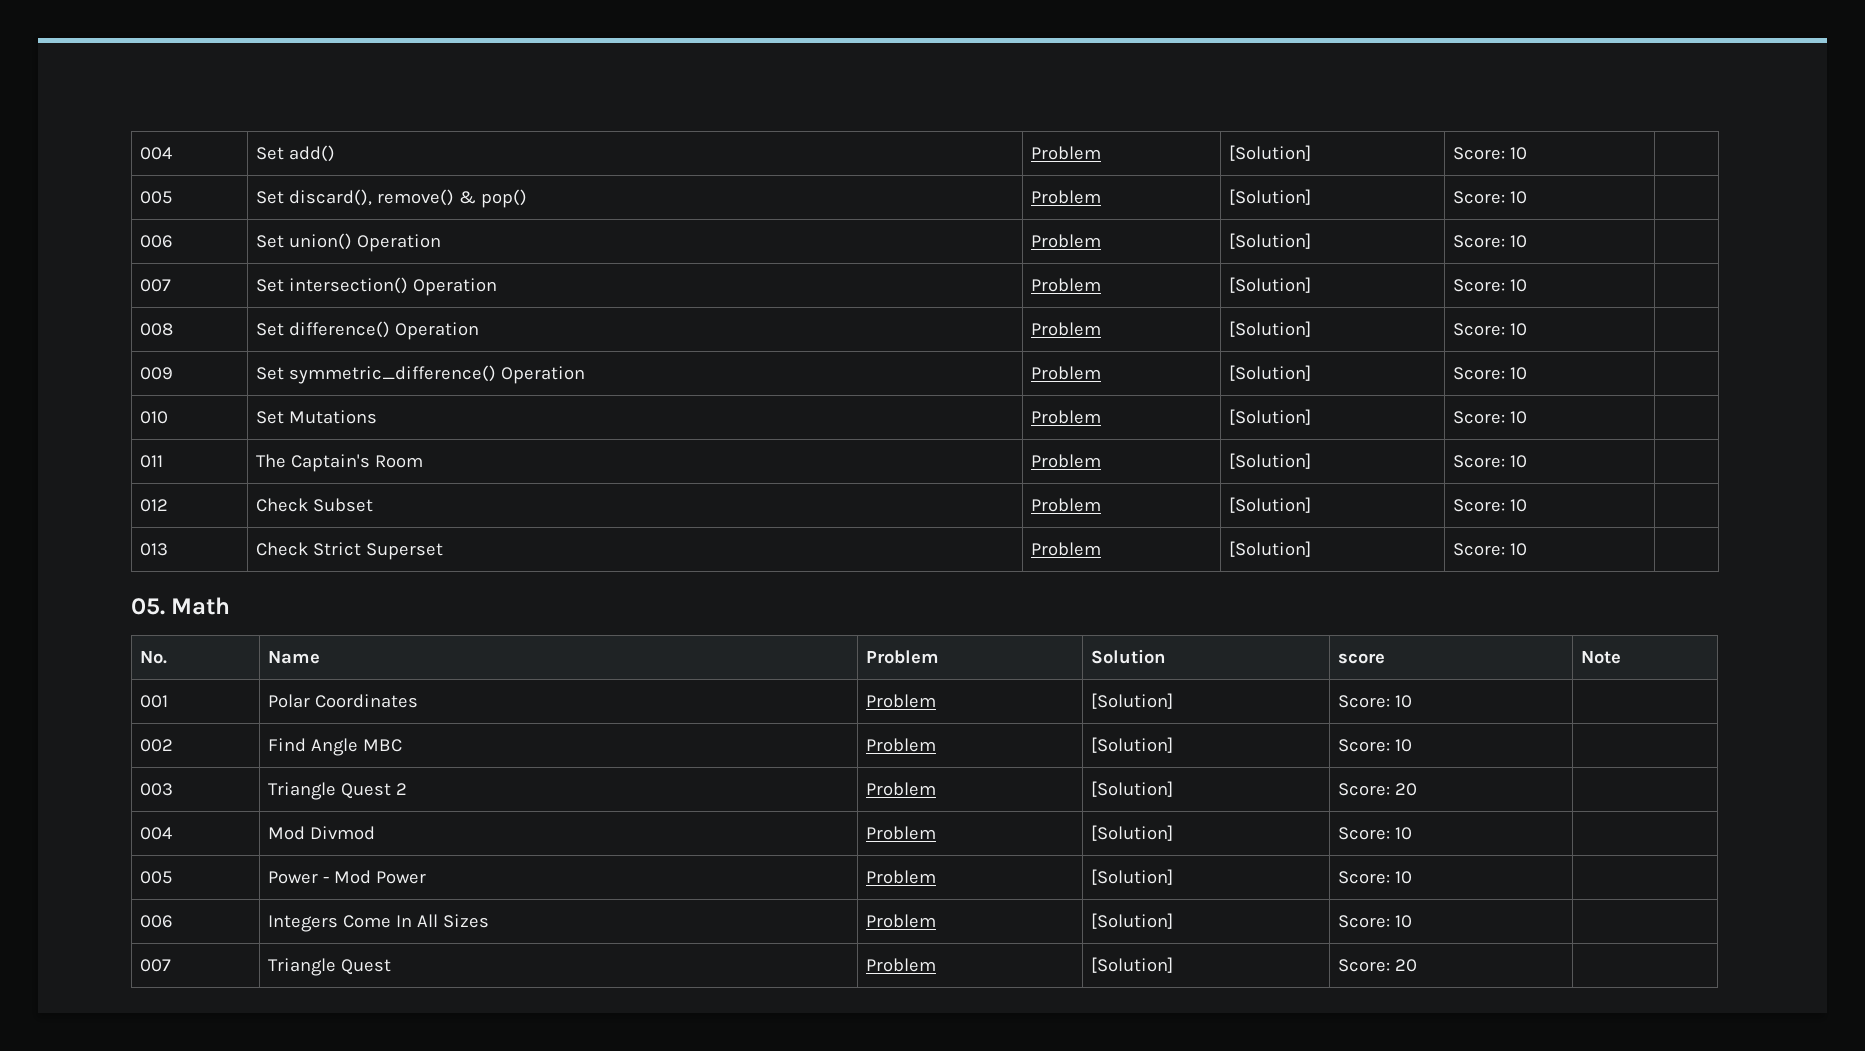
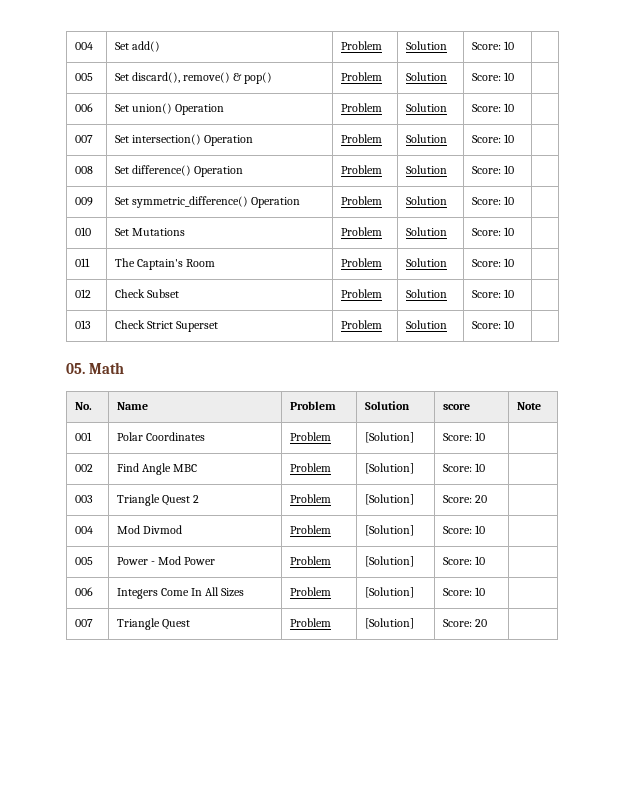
- 004 | Set add() | Problem | [Solution] | Score: 10 |
+ 004 | Set add() | Problem | Solution | Score: 10 |
- 005 | Set discard(), remove() & pop() | Problem | [Solution] | Score: 10 |
+ 005 | Set discard(), remove() & pop() | Problem | Solution | Score: 10 |
- 006 | Set union() Operation | Problem | [Solution] | Score: 10 |
+ 006 | Set union() Operation | Problem | Solution | Score: 10 |
- 007 | Set intersection() Operation | Problem | [Solution] | Score: 10 |
+ 007 | Set intersection() Operation | Problem | Solution | Score: 10 |
- 008 | Set difference() Operation | Problem | [Solution] | Score: 10 |
+ 008 | Set difference() Operation | Problem | Solution | Score: 10 |
- 009 | Set symmetric_difference() Operation | Problem | [Solution] | Score: 10 |
+ 009 | Set symmetric_difference() Operation | Problem | Solution | Score: 10 |
- 010 | Set Mutations | Problem | [Solution] | Score: 10 |
+ 010 | Set Mutations | Problem | Solution | Score: 10 |
- 011 | The Captain's Room | Problem | [Solution] | Score: 10 |
+ 011 | The Captain's Room | Problem | Solution | Score: 10 |
- 012 | Check Subset | Problem | [Solution] | Score: 10 |
+ 012 | Check Subset | Problem | Solution | Score: 10 |
- 013 | Check Strict Superset | Problem | [Solution] | Score: 10 |
+ 013 | Check Strict Superset | Problem | Solution | Score: 10 |

